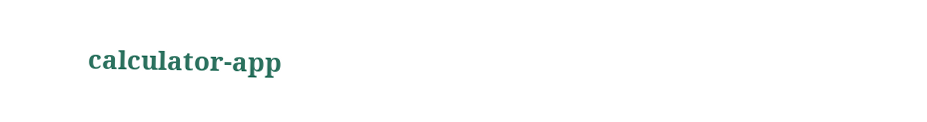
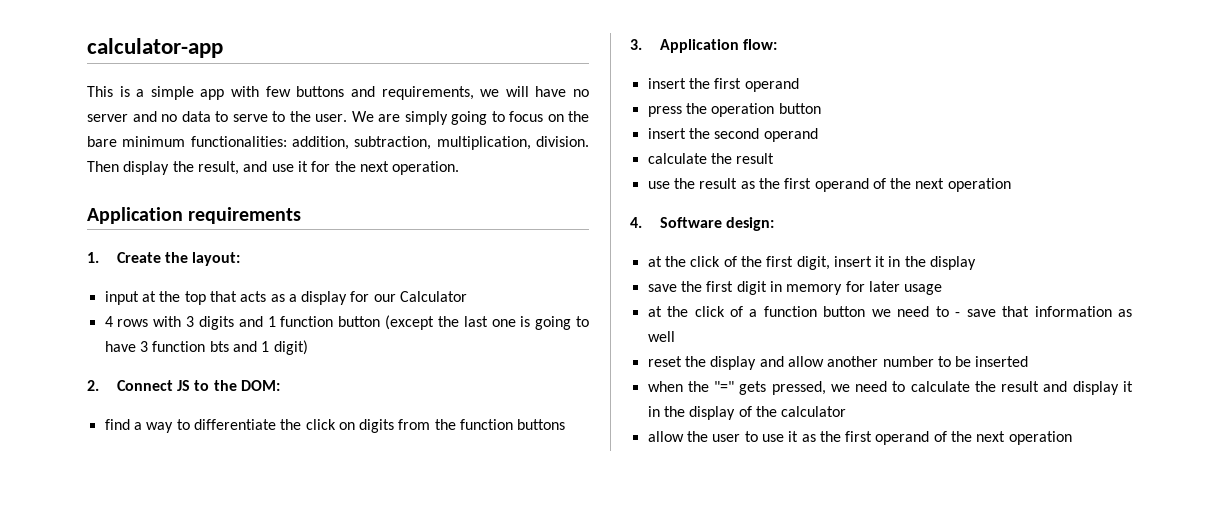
+ This is a simple app with few buttons and requirements, we will have no server and no data to serve to the user. We are simply going to focus on the bare minimum functionalities: addition, subtraction, multiplication, division. Then display the result, and use it for the next operation.
+ Application requirements
+ 1. Create the layout:
+ input at the top that acts as a display for our Calculator
+ 4 rows with 3 digits and 1 function button (except the last one is going to have 3 function bts and 1 digit)
+ 2. Connect JS to the DOM:
+ find a way to differentiate the click on digits from the function buttons
+ 3. Application flow:
+ insert the first operand
+ press the operation button
+ insert the second operand
+ calculate the result
+ use the result as the first operand of the next operation
+ 4. Software design:
+ at the click of the first digit, insert it in the display
+ save the first digit in memory for later usage
+ at the click of a function button we need to - save that information as well
+ reset the display and allow another number to be inserted
+ when the "=" gets pressed, we need to calculate the result and display it in the display of the calculator
+ allow the user to use it as the first operand of the next operation

